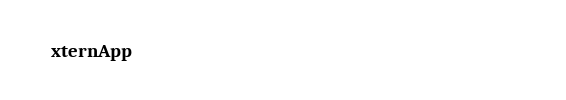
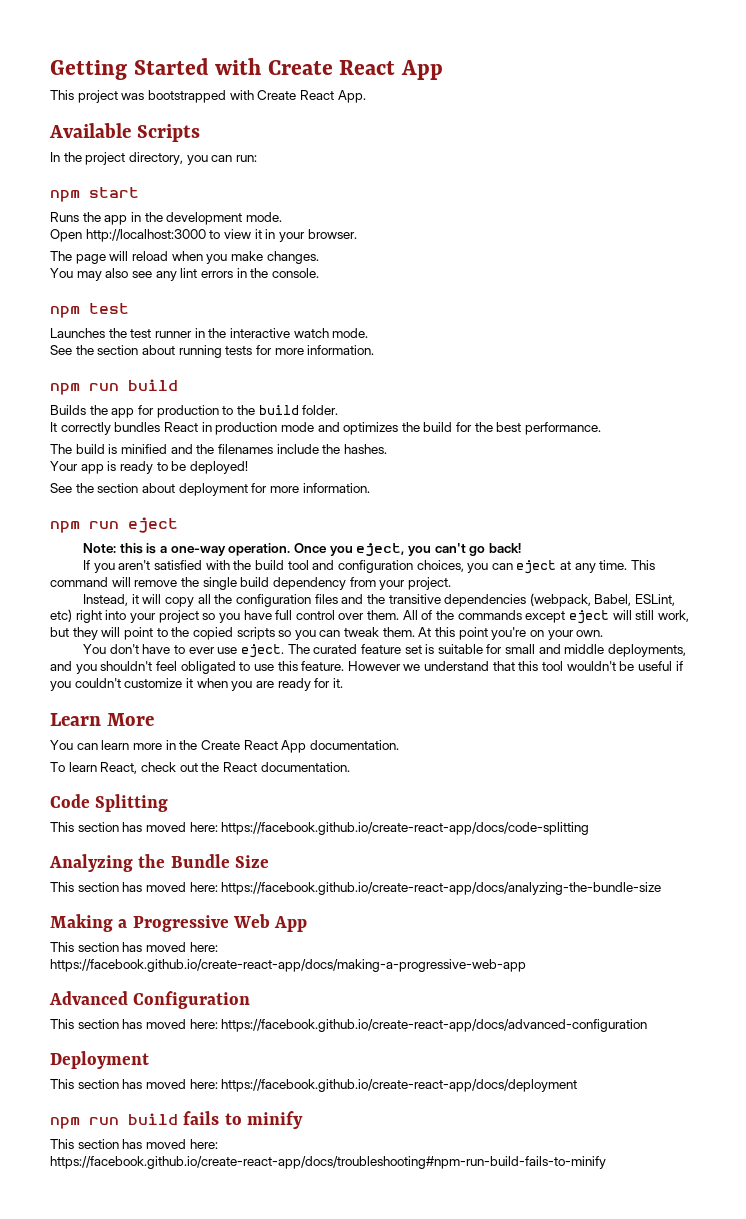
- xternApp
+ Getting Started with Create React App
+ This project was bootstrapped with Create React App.
+ Available Scripts
+ In the project directory, you can run:
+ npm start
+ Runs the app in the development mode.
+ Open http://localhost:3000 to view it in your browser.
+ The page will reload when you make changes.
+ You may also see any lint errors in the console.
+ npm test
+ Launches the test runner in the interactive watch mode.
+ See the section about running tests for more information.
+ npm run build
+ Builds the app for production to the build folder.
+ It correctly bundles React in production mode and optimizes the build for the best performance.
+ The build is minified and the filenames include the hashes.
+ Your app is ready to be deployed!
+ See the section about deployment for more information.
+ npm run eject
+ Note: this is a one-way operation. Once you eject, you can't go back!
+ If you aren't satisfied with the build tool and configuration choices, you can eject at any time. This command will remove the single build dependency from your project.
+ Instead, it will copy all the configuration files and the transitive dependencies (webpack, Babel, ESLint, etc) right into your project so you have full control over them. All of the commands except eject will still work, but they will point to the copied scripts so you can tweak them. At this point you're on your own.
+ You don't have to ever use eject. The curated feature set is suitable for small and middle deployments, and you shouldn't feel obligated to use this feature. However we understand that this tool wouldn't be useful if you couldn't customize it when you are ready for it.
+ Learn More
+ You can learn more in the Create React App documentation.
+ To learn React, check out the React documentation.
+ Code Splitting
+ This section has moved here: https://facebook.github.io/create-react-app/docs/code-splitting
+ Analyzing the Bundle Size
+ This section has moved here: https://facebook.github.io/create-react-app/docs/analyzing-the-bundle-size
+ Making a Progressive Web App
+ This section has moved here: https://facebook.github.io/create-react-app/docs/making-a-progressive-web-app
+ Advanced Configuration
+ This section has moved here: https://facebook.github.io/create-react-app/docs/advanced-configuration
+ Deployment
+ This section has moved here: https://facebook.github.io/create-react-app/docs/deployment
+ npm run build fails to minify
+ This section has moved here: https://facebook.github.io/create-react-app/docs/troubleshooting#npm-run-build-fails-to-minify

